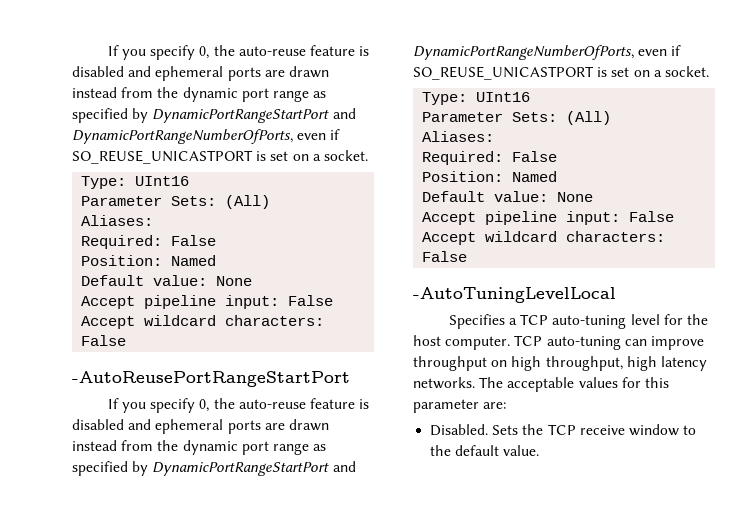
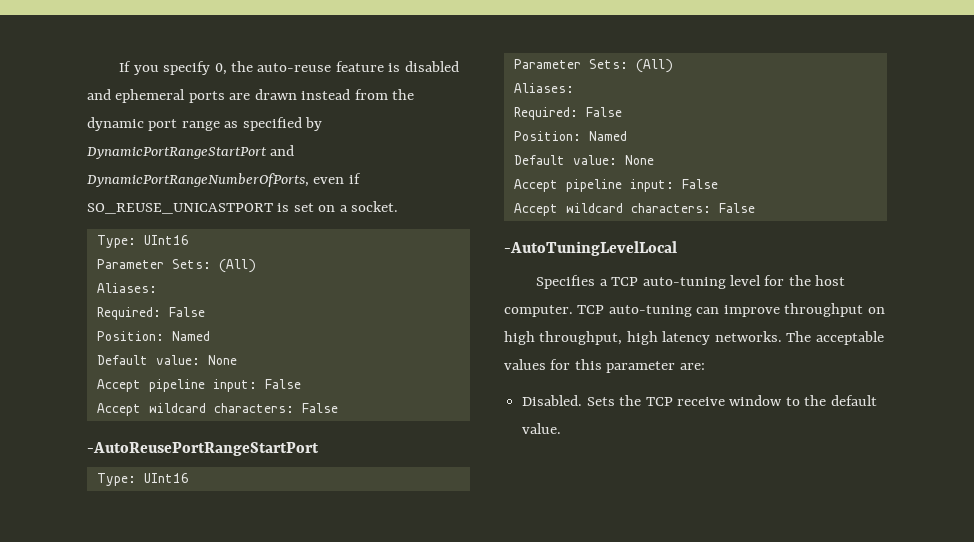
  -AutoReusePortRangeStartPort
- If you specify 0, the auto-reuse feature is disabled and ephemeral ports are drawn instead from the dynamic port range as specified by DynamicPortRangeStartPort and DynamicPortRangeNumberOfPorts, even if SO_REUSE_UNICASTPORT is set on a socket.

